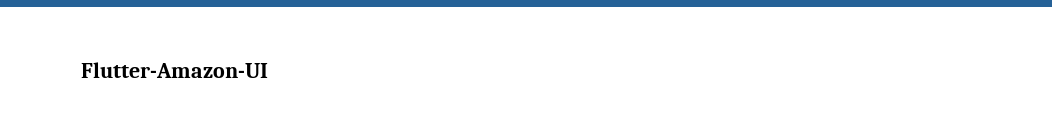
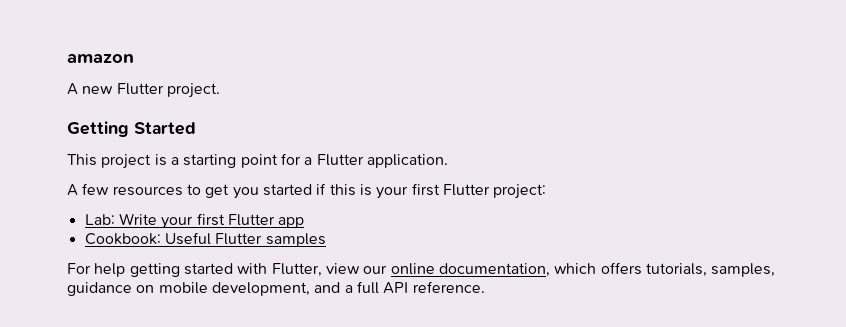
- Flutter-Amazon-UI
+ amazon
+ A new Flutter project.
+ Getting Started
+ This project is a starting point for a Flutter application.
+ A few resources to get you started if this is your first Flutter project:
+ Lab: Write your first Flutter app
+ Cookbook: Useful Flutter samples
+ For help getting started with Flutter, view our online documentation, which offers tutorials, samples, guidance on mobile development, and a full API reference.

